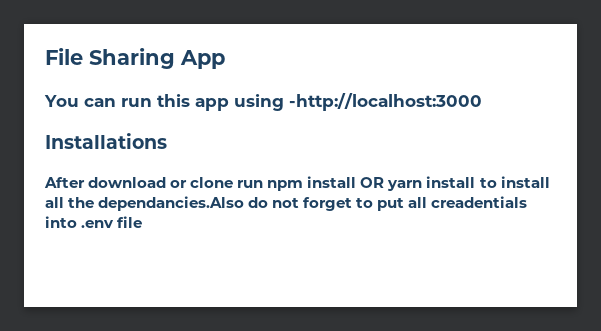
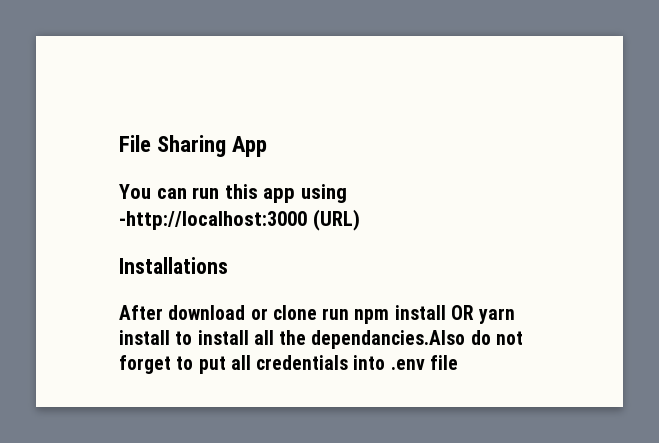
- You can run this app using -http://localhost:3000
+ You can run this app using -http://localhost:3000 (URL)
- After download or clone run npm install OR yarn install to install all the dependancies.Also do not forget to put all creadentials into .env file
+ After download or clone run npm install OR yarn install to install all the dependancies.Also do not forget to put all credentials into .env file

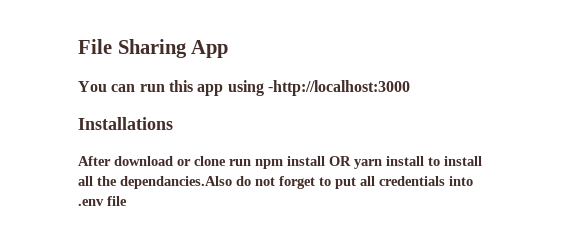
- You can run this app using -http://localhost:3000 (URL)
+ You can run this app using -http://localhost:3000

